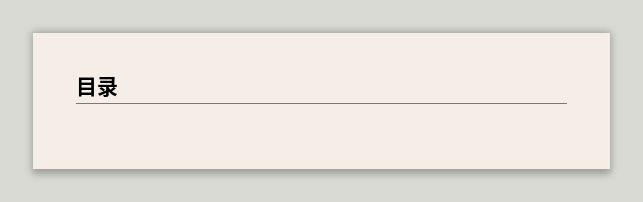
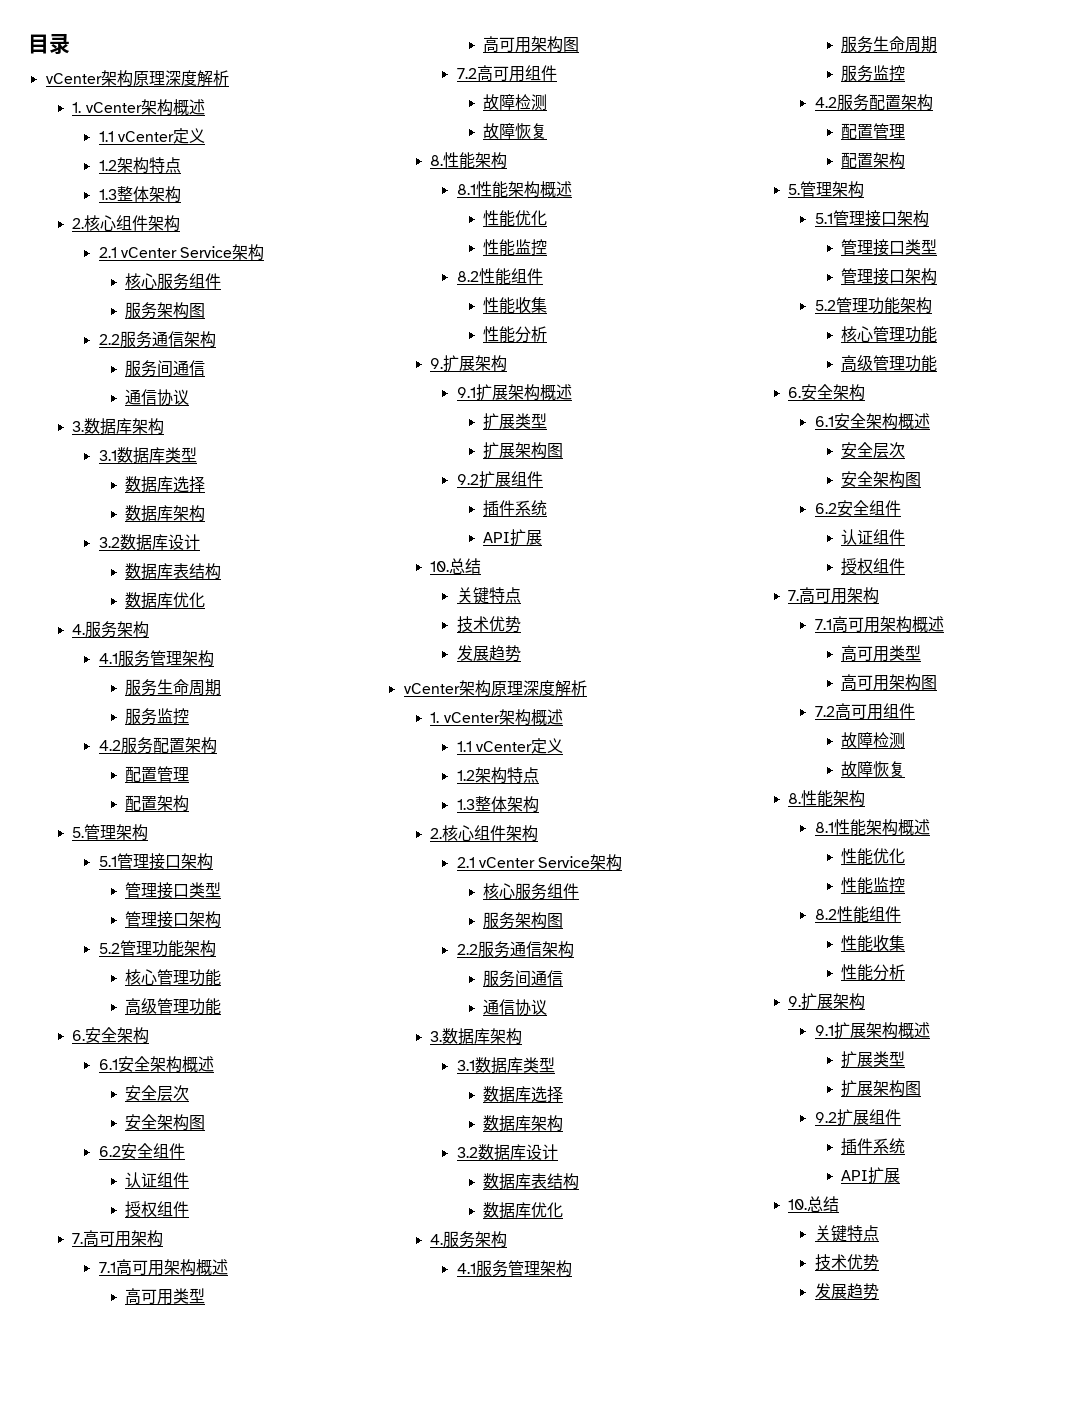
  目录
+ vCenter架构原理深度解析
+ 1. vCenter架构概述
+ 1.1 vCenter定义
+ 1.2架构特点
+ 1.3整体架构
+ 2.核心组件架构
+ 2.1 vCenter Service架构
+ 核心服务组件
+ 服务架构图
+ 2.2服务通信架构
+ 服务间通信
+ 通信协议
+ 3.数据库架构
+ 3.1数据库类型
+ 数据库选择
+ 数据库架构
+ 3.2数据库设计
+ 数据库表结构
+ 数据库优化
+ 4.服务架构
+ 4.1服务管理架构
+ 服务生命周期
+ 服务监控
+ 4.2服务配置架构
+ 配置管理
+ 配置架构
+ 5.管理架构
+ 5.1管理接口架构
+ 管理接口类型
+ 管理接口架构
+ 5.2管理功能架构
+ 核心管理功能
+ 高级管理功能
+ 6.安全架构
+ 6.1安全架构概述
+ 安全层次
+ 安全架构图
+ 6.2安全组件
+ 认证组件
+ 授权组件
+ 7.高可用架构
+ 7.1高可用架构概述
+ 高可用类型
+ 高可用架构图
+ 7.2高可用组件
+ 故障检测
+ 故障恢复
+ 8.性能架构
+ 8.1性能架构概述
+ 性能优化
+ 性能监控
+ 8.2性能组件
+ 性能收集
+ 性能分析
+ 9.扩展架构
+ 9.1扩展架构概述
+ 扩展类型
+ 扩展架构图
+ 9.2扩展组件
+ 插件系统
+ API扩展
+ 10.总结
+ 关键特点
+ 技术优势
+ 发展趋势
+ vCenter架构原理深度解析
+ 1. vCenter架构概述
+ 1.1 vCenter定义
+ 1.2架构特点
+ 1.3整体架构
+ 2.核心组件架构
+ 2.1 vCenter Service架构
+ 核心服务组件
+ 服务架构图
+ 2.2服务通信架构
+ 服务间通信
+ 通信协议
+ 3.数据库架构
+ 3.1数据库类型
+ 数据库选择
+ 数据库架构
+ 3.2数据库设计
+ 数据库表结构
+ 数据库优化
+ 4.服务架构
+ 4.1服务管理架构
+ 服务生命周期
+ 服务监控
+ 4.2服务配置架构
+ 配置管理
+ 配置架构
+ 5.管理架构
+ 5.1管理接口架构
+ 管理接口类型
+ 管理接口架构
+ 5.2管理功能架构
+ 核心管理功能
+ 高级管理功能
+ 6.安全架构
+ 6.1安全架构概述
+ 安全层次
+ 安全架构图
+ 6.2安全组件
+ 认证组件
+ 授权组件
+ 7.高可用架构
+ 7.1高可用架构概述
+ 高可用类型
+ 高可用架构图
+ 7.2高可用组件
+ 故障检测
+ 故障恢复
+ 8.性能架构
+ 8.1性能架构概述
+ 性能优化
+ 性能监控
+ 8.2性能组件
+ 性能收集
+ 性能分析
+ 9.扩展架构
+ 9.1扩展架构概述
+ 扩展类型
+ 扩展架构图
+ 9.2扩展组件
+ 插件系统
+ API扩展
+ 10.总结
+ 关键特点
+ 技术优势
+ 发展趋势

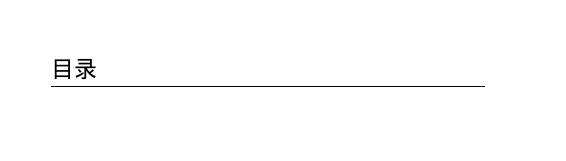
  目录
- vCenter架构原理深度解析
- 1. vCenter架构概述
- 1.1 vCenter定义
- 1.2架构特点
- 1.3整体架构
- 2.核心组件架构
- 2.1 vCenter Service架构
- 核心服务组件
- 服务架构图
- 2.2服务通信架构
- 服务间通信
- 通信协议
- 3.数据库架构
- 3.1数据库类型
- 数据库选择
- 数据库架构
- 3.2数据库设计
- 数据库表结构
- 数据库优化
- 4.服务架构
- 4.1服务管理架构
- 服务生命周期
- 服务监控
- 4.2服务配置架构
- 配置管理
- 配置架构
- 5.管理架构
- 5.1管理接口架构
- 管理接口类型
- 管理接口架构
- 5.2管理功能架构
- 核心管理功能
- 高级管理功能
- 6.安全架构
- 6.1安全架构概述
- 安全层次
- 安全架构图
- 6.2安全组件
- 认证组件
- 授权组件
- 7.高可用架构
- 7.1高可用架构概述
- 高可用类型
- 高可用架构图
- 7.2高可用组件
- 故障检测
- 故障恢复
- 8.性能架构
- 8.1性能架构概述
- 性能优化
- 性能监控
- 8.2性能组件
- 性能收集
- 性能分析
- 9.扩展架构
- 9.1扩展架构概述
- 扩展类型
- 扩展架构图
- 9.2扩展组件
- 插件系统
- API扩展
- 10.总结
- 关键特点
- 技术优势
- 发展趋势
- vCenter架构原理深度解析
- 1. vCenter架构概述
- 1.1 vCenter定义
- 1.2架构特点
- 1.3整体架构
- 2.核心组件架构
- 2.1 vCenter Service架构
- 核心服务组件
- 服务架构图
- 2.2服务通信架构
- 服务间通信
- 通信协议
- 3.数据库架构
- 3.1数据库类型
- 数据库选择
- 数据库架构
- 3.2数据库设计
- 数据库表结构
- 数据库优化
- 4.服务架构
- 4.1服务管理架构
- 服务生命周期
- 服务监控
- 4.2服务配置架构
- 配置管理
- 配置架构
- 5.管理架构
- 5.1管理接口架构
- 管理接口类型
- 管理接口架构
- 5.2管理功能架构
- 核心管理功能
- 高级管理功能
- 6.安全架构
- 6.1安全架构概述
- 安全层次
- 安全架构图
- 6.2安全组件
- 认证组件
- 授权组件
- 7.高可用架构
- 7.1高可用架构概述
- 高可用类型
- 高可用架构图
- 7.2高可用组件
- 故障检测
- 故障恢复
- 8.性能架构
- 8.1性能架构概述
- 性能优化
- 性能监控
- 8.2性能组件
- 性能收集
- 性能分析
- 9.扩展架构
- 9.1扩展架构概述
- 扩展类型
- 扩展架构图
- 9.2扩展组件
- 插件系统
- API扩展
- 10.总结
- 关键特点
- 技术优势
- 发展趋势

